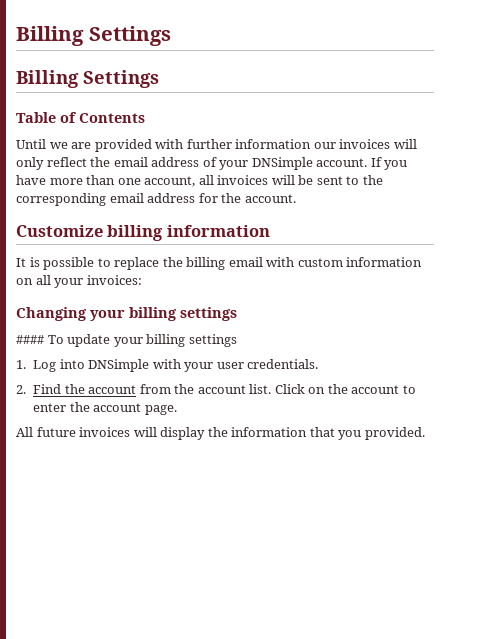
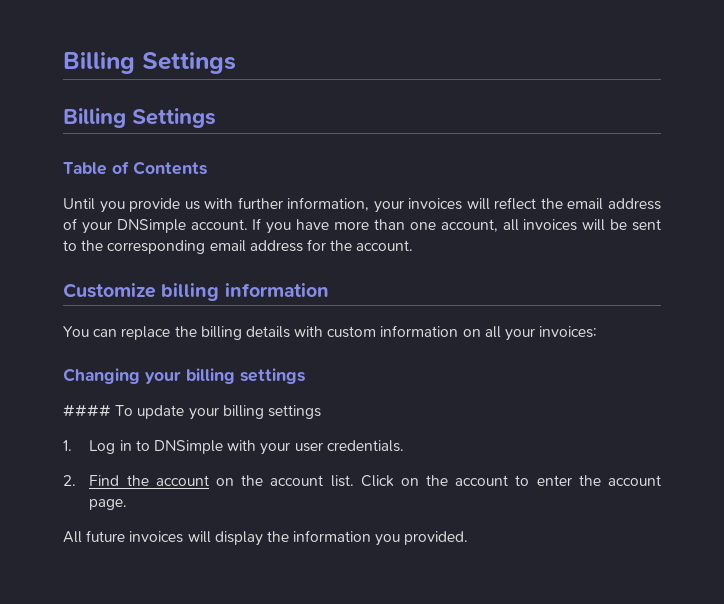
- Until we are provided with further information our invoices will only reflect the email address of your DNSimple account.
+ Until you provide us with further information, your invoices will reflect the email address of your DNSimple account.
- It is possible to replace the billing email with custom information on all your invoices:
+ You can replace the billing details with custom information on all your invoices:
- 1. Log into DNSimple with your user credentials.
+ 1. Log in to DNSimple with your user credentials.
- 2. Find the account from the account list.
+ 2. Find the account on the account list.
- All future invoices will display the information that you provided.
+ All future invoices will display the information you provided.

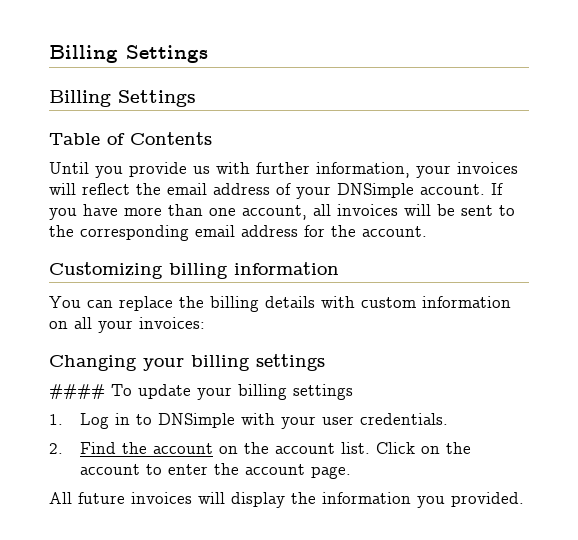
- Customize billing information
+ Customizing billing information

